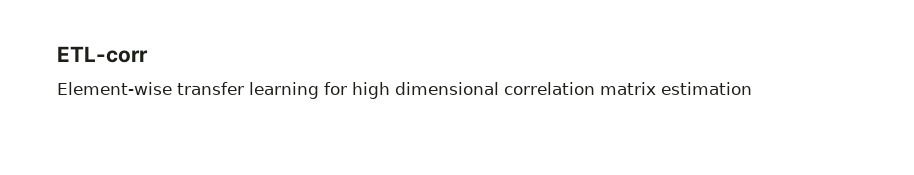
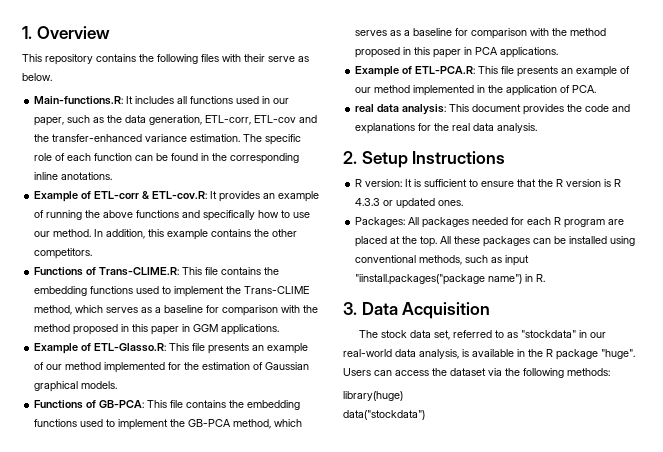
- ETL-corr
- Element-wise transfer learning for high dimensional correlation matrix estimation
+ 1. Overview
+ This repository contains the following files with their serve as below.
+ Main-functions.R: It includes all functions used in our paper, such as the data generation, ETL-corr, ETL-cov and the transfer-enhanced variance estimation. The specific role of each function can be found in the corresponding inline anotations.
+ Example of ETL-corr & ETL-cov.R: It provides an example of running the above functions and specifically how to use our method. In addition, this example contains the other competitors.
+ Functions of Trans-CLIME.R: This file contains the embedding functions used to implement the Trans-CLIME method, which serves as a baseline for comparison with the method proposed in this paper in GGM applications.
+ Example of ETL-Glasso.R: This file presents an example of our method implemented for the estimation of Gaussian graphical models.
+ Functions of GB-PCA: This file contains the embedding functions used to implement the GB-PCA method, which serves as a baseline for comparison with the method proposed in this paper in PCA applications.
+ Example of ETL-PCA.R: This file presents an example of our method implemented in the application of PCA.
+ real data analysis: This document provides the code and explanations for the real data analysis.
+ 2. Setup Instructions
+ R version: It is sufficient to ensure that the R version is R 4.3.3 or updated ones.
+ Packages: All packages needed for each R program are placed at the top. All these packages can be installed using conventional methods, such as input "iinstall.packages("package name") in R.
+ 3. Data Acquisition
+ The stock data set, referred to as "stockdata" in our real-world data analysis, is available in the R package "huge". Users can access the dataset via the following methods:
+ library(huge)
+ data("stockdata")

